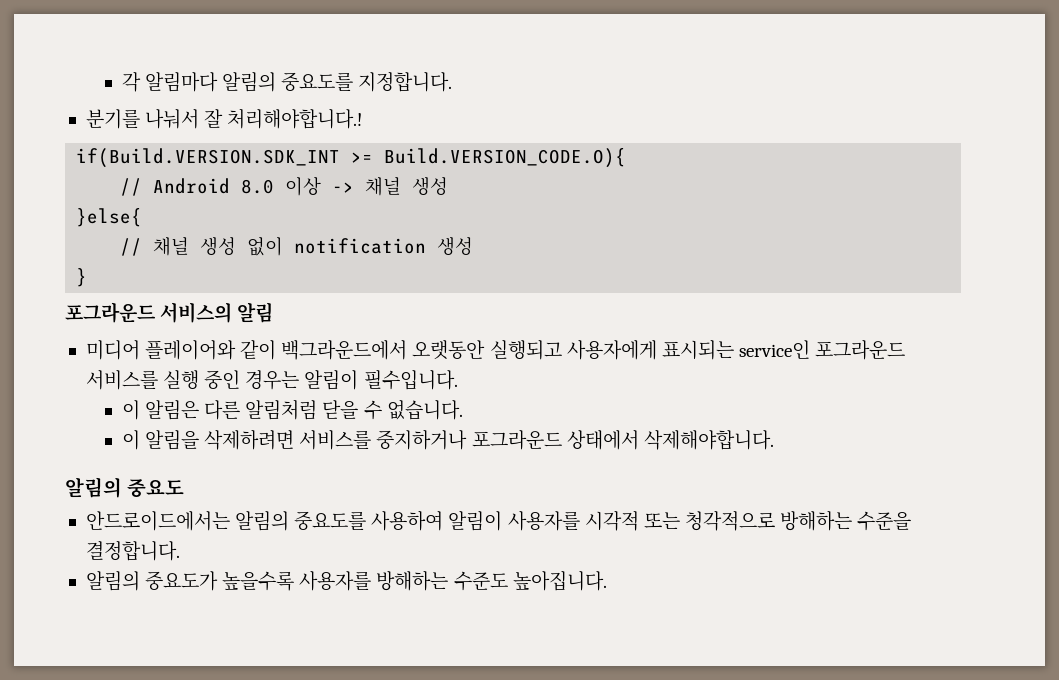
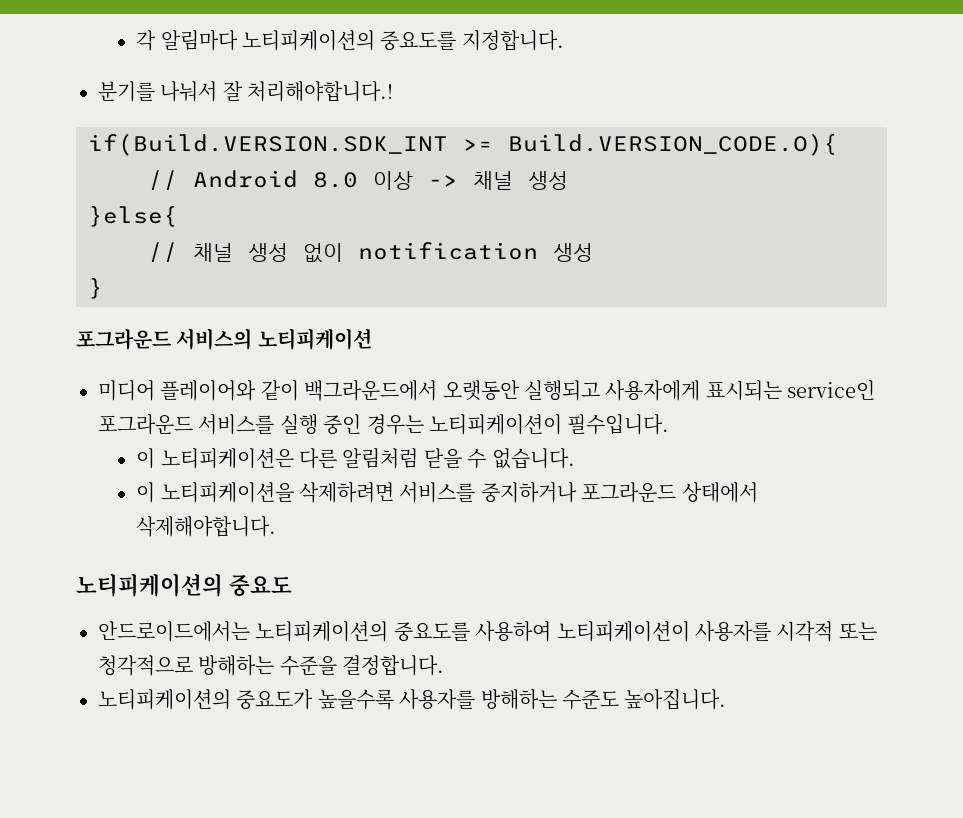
- 각 알림마다 알림의 중요도를 지정합니다.
+ 각 알림마다 노티피케이션의 중요도를 지정합니다.
- 포그라운드 서비스의 알림
+ 포그라운드 서비스의 노티피케이션
- 미디어 플레이어와 같이 백그라운드에서 오랫동안 실행되고 사용자에게 표시되는 service인 포그라운드 서비스를 실행 중인 경우는 알림이 필수입니다.
+ 미디어 플레이어와 같이 백그라운드에서 오랫동안 실행되고 사용자에게 표시되는 service인 포그라운드 서비스를 실행 중인 경우는 노티피케이션이 필수입니다.
- 이 알림은 다른 알림처럼 닫을 수 없습니다.
+ 이 노티피케이션은 다른 알림처럼 닫을 수 없습니다.
- 이 알림을 삭제하려면 서비스를 중지하거나 포그라운드 상태에서 삭제해야합니다.
+ 이 노티피케이션을 삭제하려면 서비스를 중지하거나 포그라운드 상태에서 삭제해야합니다.
- 알림의 중요도
+ 노티피케이션의 중요도
- 안드로이드에서는 알림의 중요도를 사용하여 알림이 사용자를 시각적 또는 청각적으로 방해하는 수준을 결정합니다.
+ 안드로이드에서는 노티피케이션의 중요도를 사용하여 노티피케이션이 사용자를 시각적 또는 청각적으로 방해하는 수준을 결정합니다.
- 알림의 중요도가 높을수록 사용자를 방해하는 수준도 높아집니다.
+ 노티피케이션의 중요도가 높을수록 사용자를 방해하는 수준도 높아집니다.

